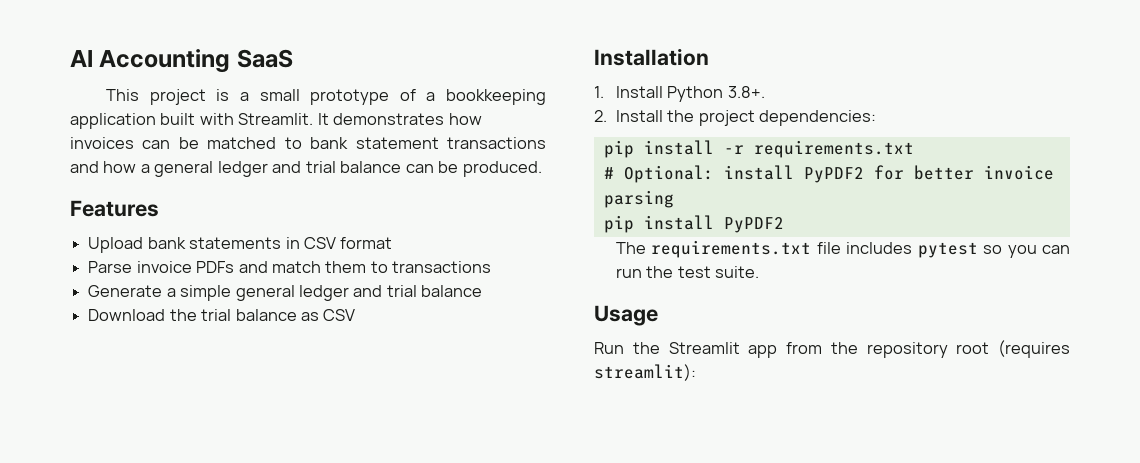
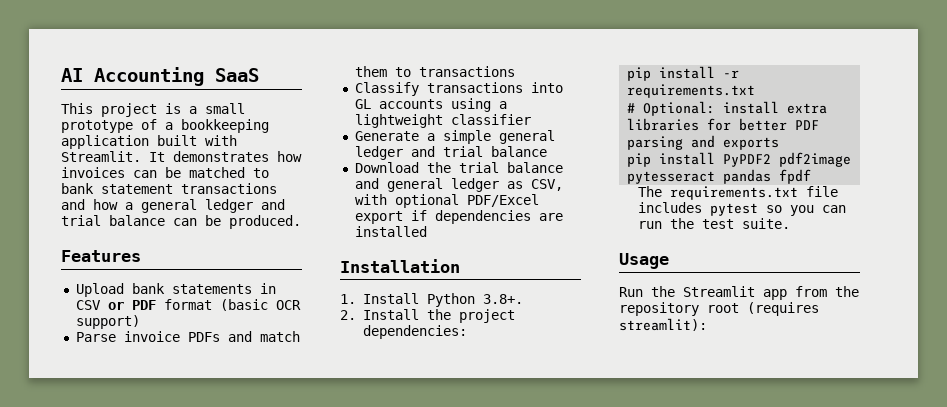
- Upload bank statements in CSV format
+ Upload bank statements in CSV or PDF format (basic OCR support)
+ Classify transactions into GL accounts using a lightweight classifier
- Download the trial balance as CSV
+ Download the trial balance and general ledger as CSV, with optional PDF/Excel export if dependencies are installed
- # Optional: install PyPDF2 for better invoice parsing
+ # Optional: install extra libraries for better PDF parsing and exports
- pip install PyPDF2
+ pip install PyPDF2 pdf2image pytesseract pandas fpdf

